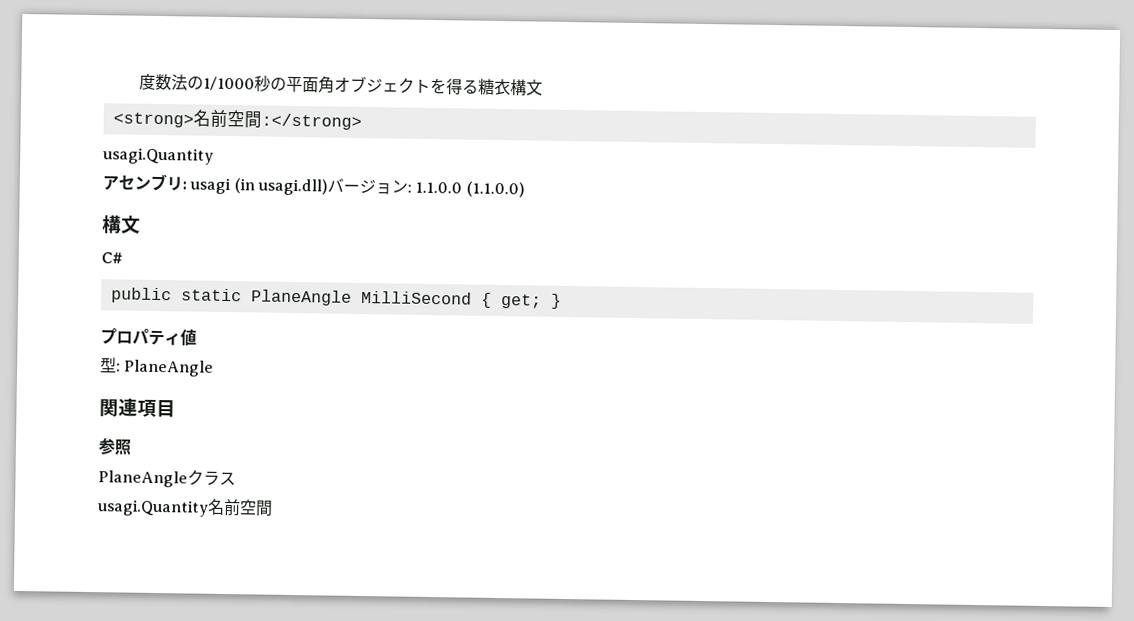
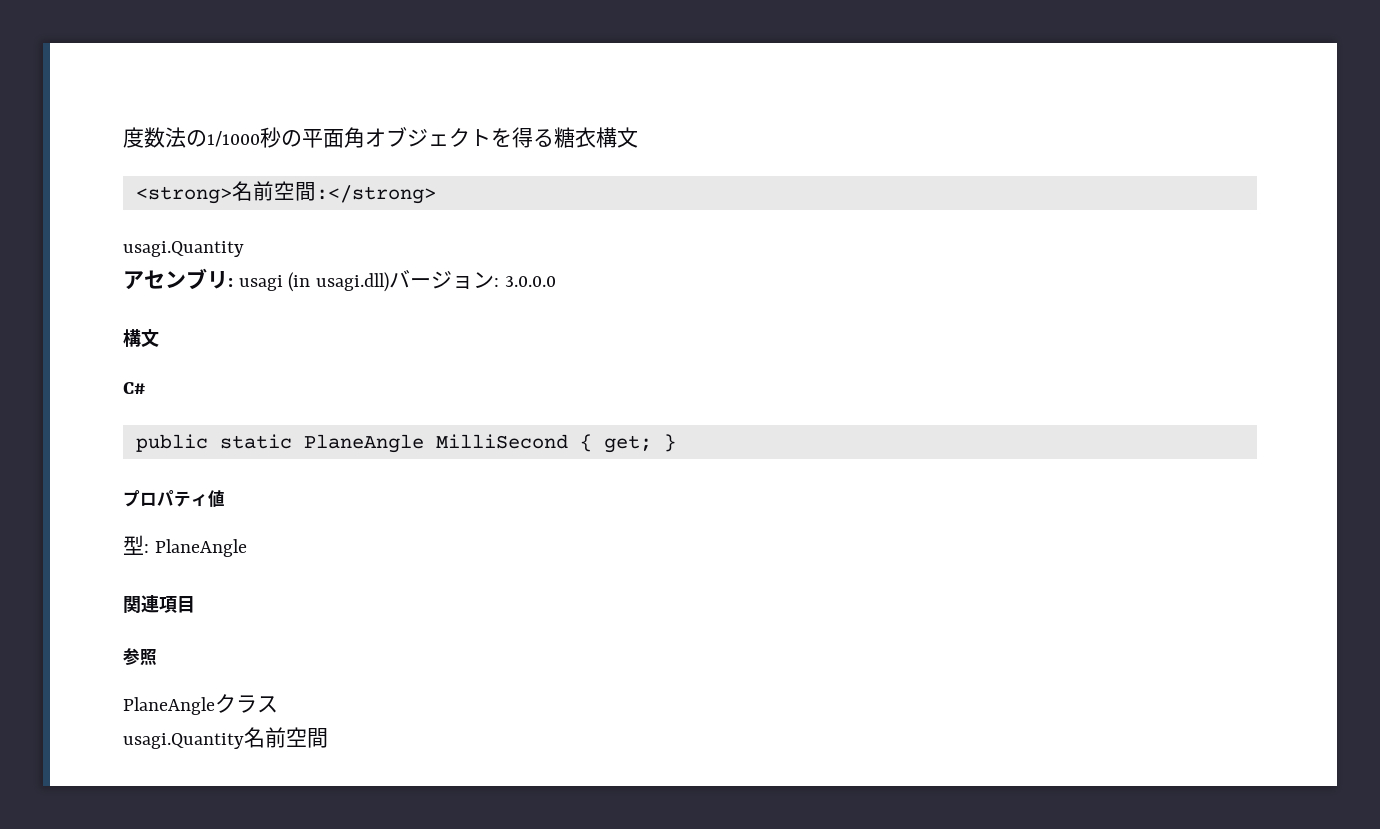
- アセンブリ: usagi (in usagi.dll)バージョン: 1.1.0.0 (1.1.0.0)
+ アセンブリ: usagi (in usagi.dll)バージョン: 3.0.0.0

